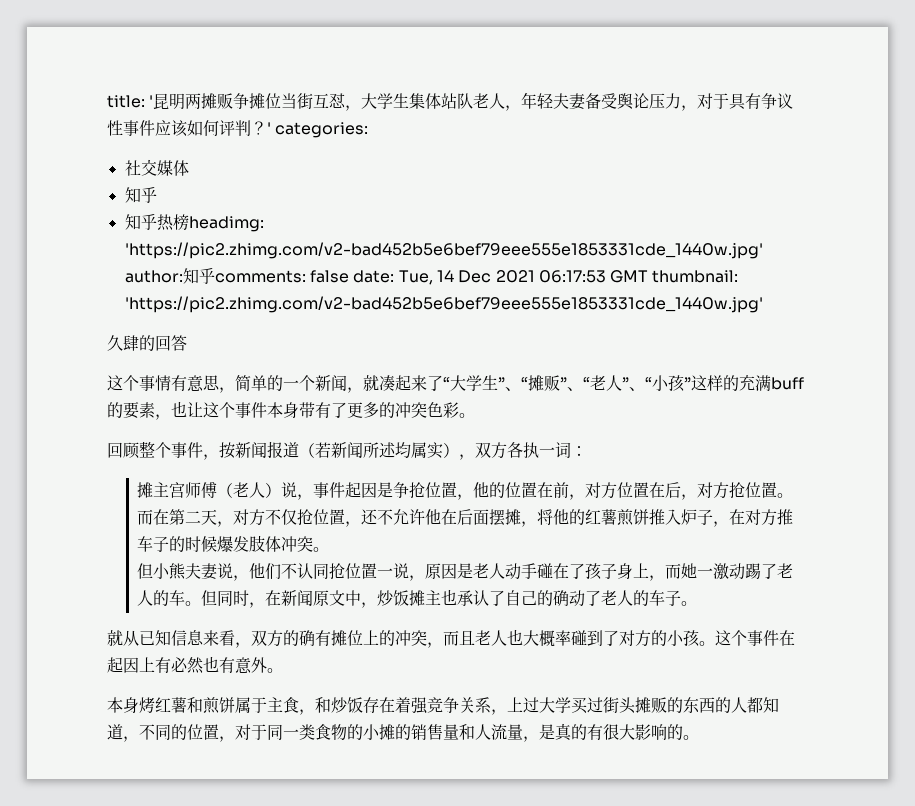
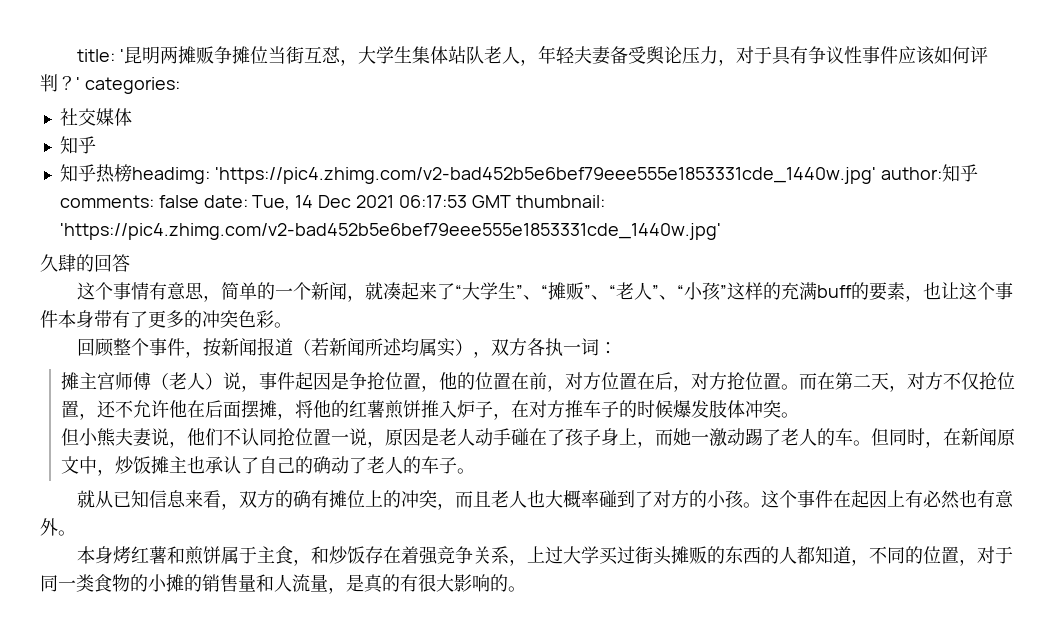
- 知乎热榜headimg: 'https://pic2.zhimg.com/v2-bad452b5e6bef79eee555e1853331cde_1440w.jpg' author:知乎comments: false date: Tue, 14 Dec 2021 06:17:53 GMT thumbnail: 'https://pic2.zhimg.com/v2-bad452b5e6bef79eee555e1853331cde_1440w.jpg'
+ 知乎热榜headimg: 'https://pic4.zhimg.com/v2-bad452b5e6bef79eee555e1853331cde_1440w.jpg' author:知乎comments: false date: Tue, 14 Dec 2021 06:17:53 GMT thumbnail: 'https://pic4.zhimg.com/v2-bad452b5e6bef79eee555e1853331cde_1440w.jpg'

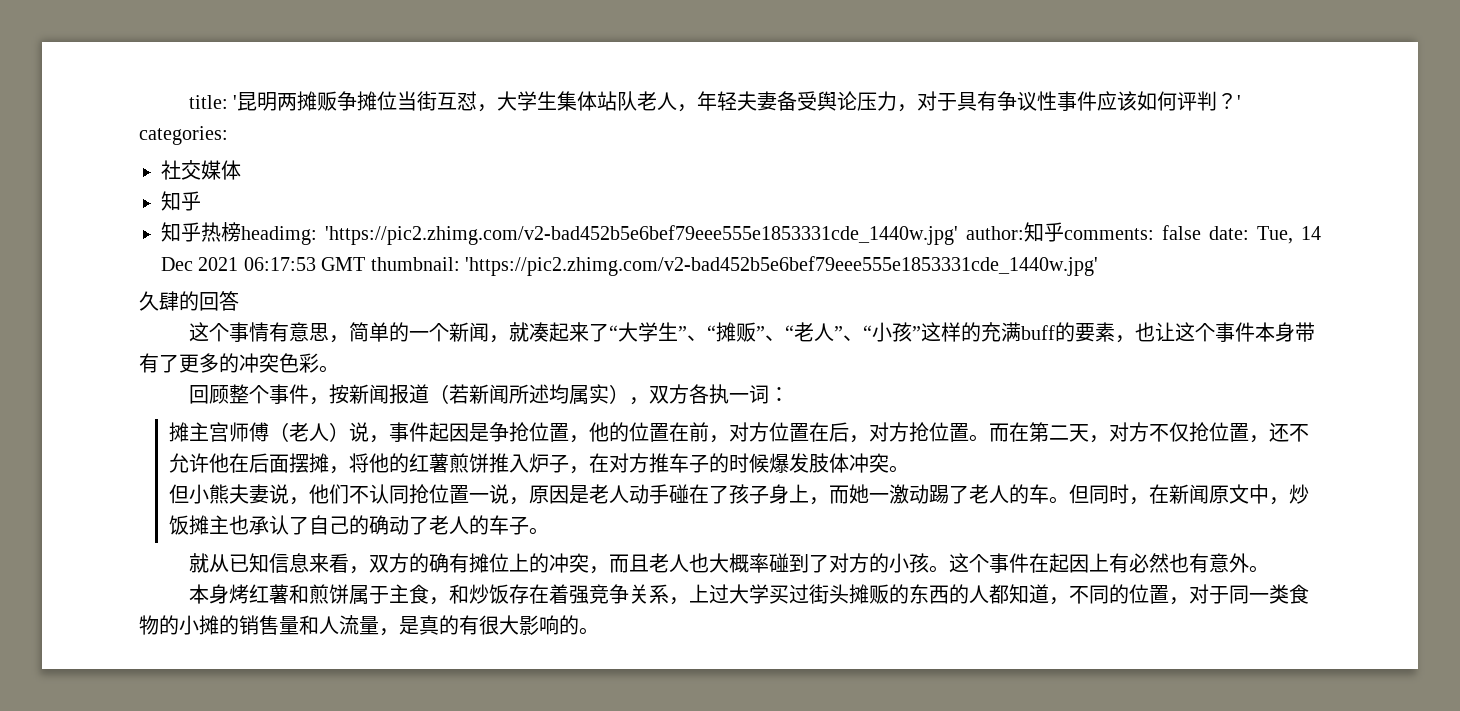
- 知乎热榜headimg: 'https://pic4.zhimg.com/v2-bad452b5e6bef79eee555e1853331cde_1440w.jpg' author:知乎comments: false date: Tue, 14 Dec 2021 06:17:53 GMT thumbnail: 'https://pic4.zhimg.com/v2-bad452b5e6bef79eee555e1853331cde_1440w.jpg'
+ 知乎热榜headimg: 'https://pic2.zhimg.com/v2-bad452b5e6bef79eee555e1853331cde_1440w.jpg' author:知乎comments: false date: Tue, 14 Dec 2021 06:17:53 GMT thumbnail: 'https://pic2.zhimg.com/v2-bad452b5e6bef79eee555e1853331cde_1440w.jpg'

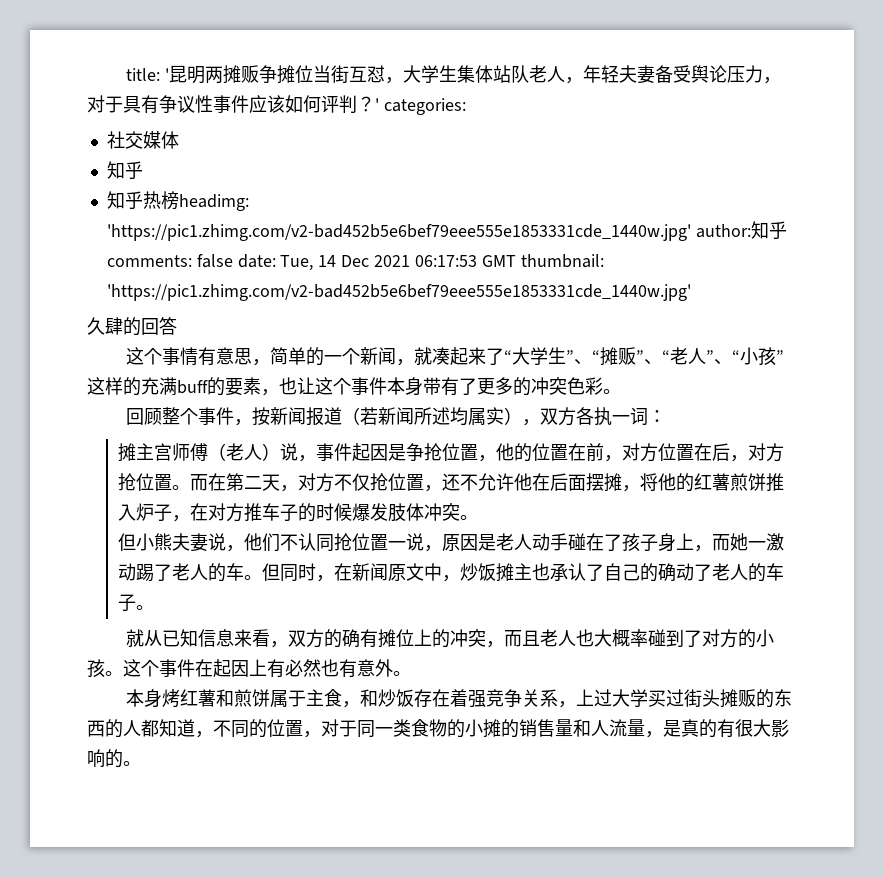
- 知乎热榜headimg: 'https://pic2.zhimg.com/v2-bad452b5e6bef79eee555e1853331cde_1440w.jpg' author:知乎comments: false date: Tue, 14 Dec 2021 06:17:53 GMT thumbnail: 'https://pic2.zhimg.com/v2-bad452b5e6bef79eee555e1853331cde_1440w.jpg'
+ 知乎热榜headimg: 'https://pic1.zhimg.com/v2-bad452b5e6bef79eee555e1853331cde_1440w.jpg' author:知乎comments: false date: Tue, 14 Dec 2021 06:17:53 GMT thumbnail: 'https://pic1.zhimg.com/v2-bad452b5e6bef79eee555e1853331cde_1440w.jpg'

